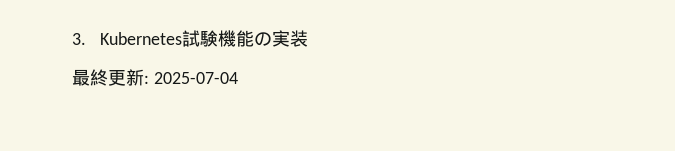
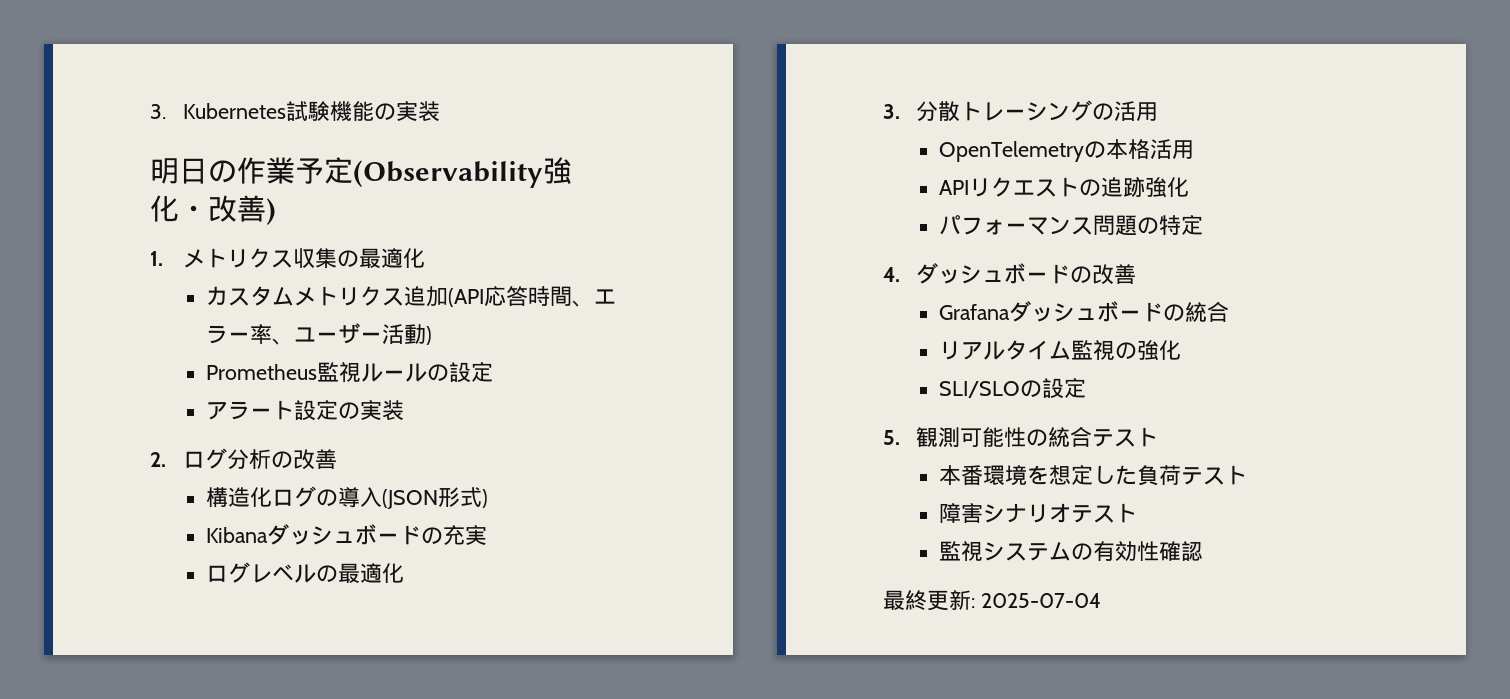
+ 明日の作業予定(Observability強化・改善)
+ 1.メトリクス収集の最適化
+ カスタムメトリクス追加(API応答時間、エラー率、ユーザー活動)
+ Prometheus監視ルールの設定
+ アラート設定の実装
+ 2.ログ分析の改善
+ 構造化ログの導入(JSON形式)
+ Kibanaダッシュボードの充実
+ ログレベルの最適化
+ 3.分散トレーシングの活用
+ OpenTelemetryの本格活用
+ APIリクエストの追跡強化
+ パフォーマンス問題の特定
+ 4.ダッシュボードの改善
+ Grafanaダッシュボードの統合
+ リアルタイム監視の強化
+ SLI/SLOの設定
+ 5.観測可能性の統合テスト
+ 本番環境を想定した負荷テスト
+ 障害シナリオテスト
+ 監視システムの有効性確認

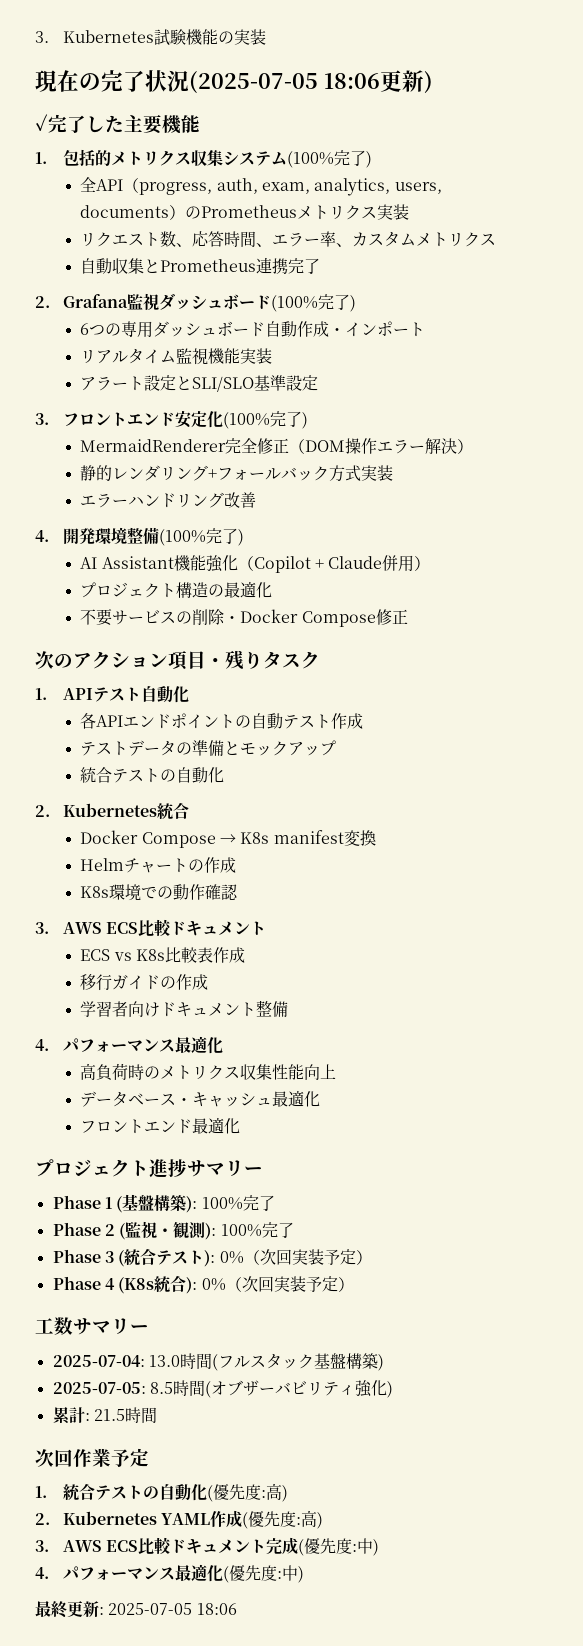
- 明日の作業予定(Observability強化・改善)
- 1.メトリクス収集の最適化
- カスタムメトリクス追加(API応答時間、エラー率、ユーザー活動)
- Prometheus監視ルールの設定
- アラート設定の実装
- 2.ログ分析の改善
- 構造化ログの導入(JSON形式)
- Kibanaダッシュボードの充実
- ログレベルの最適化
- 3.分散トレーシングの活用
- OpenTelemetryの本格活用
- APIリクエストの追跡強化
- パフォーマンス問題の特定
- 4.ダッシュボードの改善
- Grafanaダッシュボードの統合
- リアルタイム監視の強化
- SLI/SLOの設定
- 5.観測可能性の統合テスト
- 本番環境を想定した負荷テスト
- 障害シナリオテスト
- 監視システムの有効性確認
+ 現在の完了状況(2025-07-05 18:06更新)
+ ✓完了した主要機能
+ 1.包括的メトリクス収集システム(100%完了)
+ 全API（progress, auth, exam, analytics, users, documents）のPrometheusメトリクス実装
+ リクエスト数、応答時間、エラー率、カスタムメトリクス
+ 自動収集とPrometheus連携完了
+ 2. Grafana監視ダッシュボード(100%完了)
+ 6つの専用ダッシュボード自動作成・インポート
+ リアルタイム監視機能実装
+ アラート設定とSLI/SLO基準設定
+ 3.フロントエンド安定化(100%完了)
+ MermaidRenderer完全修正（DOM操作エラー解決）
+ 静的レンダリング+フォールバック方式実装
+ エラーハンドリング改善
+ 4.開発環境整備(100%完了)
+ AI Assistant機能強化（Copilot + Claude併用）
+ プロジェクト構造の最適化
+ 不要サービスの削除・Docker Compose修正
+ 次のアクション項目・残りタスク
+ 1. APIテスト自動化
+ 各APIエンドポイントの自動テスト作成
+ テストデータの準備とモックアップ
+ 統合テストの自動化
+ 2. Kubernetes統合
+ Docker Compose → K8s manifest変換
+ Helmチャートの作成
+ K8s環境での動作確認
+ 3. AWS ECS比較ドキュメント
+ ECS vs K8s比較表作成
+ 移行ガイドの作成
+ 学習者向けドキュメント整備
+ 4.パフォーマンス最適化
+ 高負荷時のメトリクス収集性能向上
+ データベース・キャッシュ最適化
+ フロントエンド最適化
+ プロジェクト進捗サマリー
+ Phase 1 (基盤構築): 100%完了
+ Phase 2 (監視・観測): 100%完了
+ Phase 3 (統合テスト): 0%（次回実装予定）
+ Phase 4 (K8s統合): 0%（次回実装予定）
+ 工数サマリー
+ 2025-07-04: 13.0時間(フルスタック基盤構築)
+ 2025-07-05: 8.5時間(オブザーバビリティ強化)
+ 累計: 21.5時間
+ 次回作業予定
+ 1.統合テストの自動化(優先度:高)
+ 2. Kubernetes YAML作成(優先度:高)
+ 3. AWS ECS比較ドキュメント完成(優先度:中)
+ 4.パフォーマンス最適化(優先度:中)
- 最終更新: 2025-07-04
+ 最終更新: 2025-07-05 18:06

